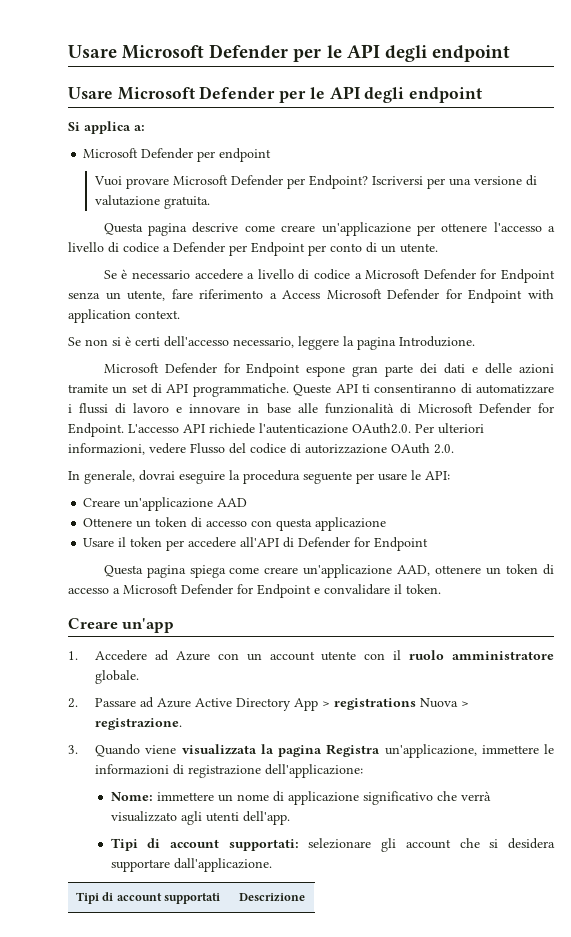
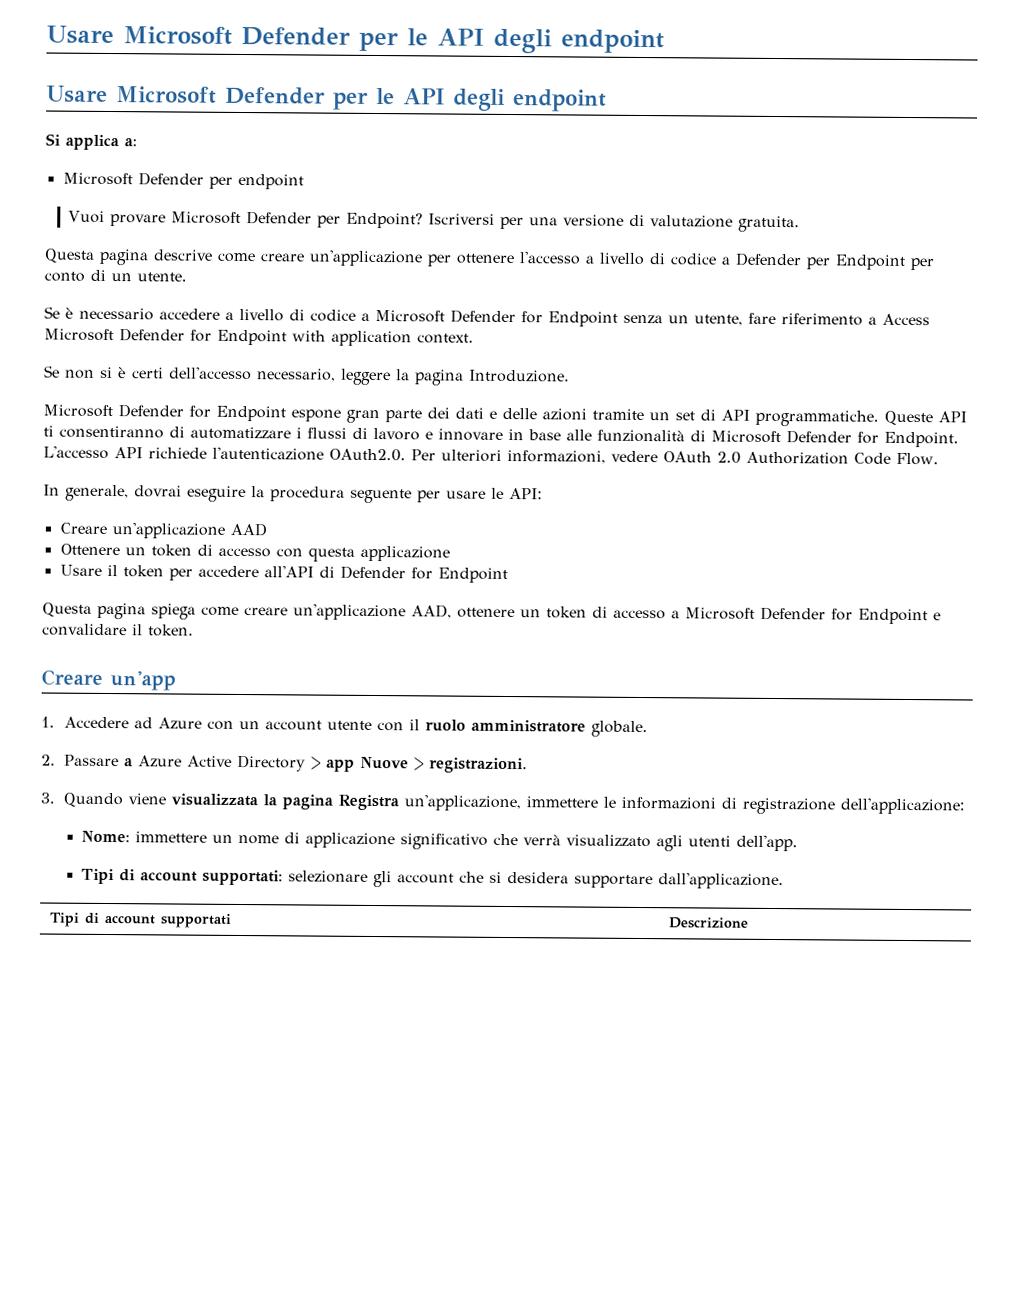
- L'accesso API richiede l'autenticazione OAuth2.0. Per ulteriori informazioni, vedere Flusso del codice di autorizzazione OAuth 2.0.
+ L'accesso API richiede l'autenticazione OAuth2.0. Per ulteriori informazioni, vedere OAuth 2.0 Authorization Code Flow.
- 2. Passare ad Azure Active Directory App > registrations Nuova > registrazione.
+ 2. Passare a Azure Active Directory > app Nuove > registrazioni.

